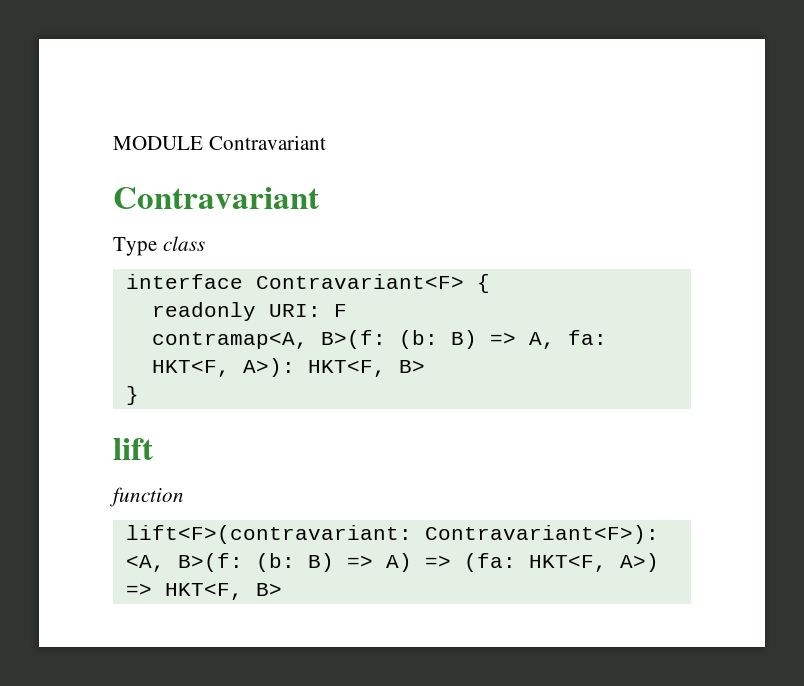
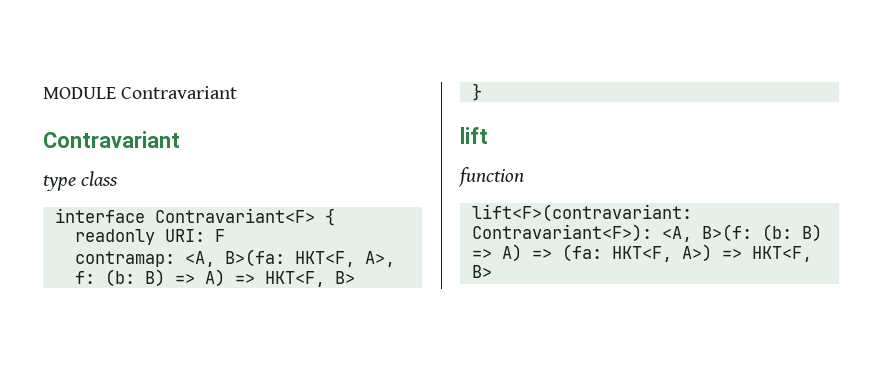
- Type class
+ type class
- contramap<A, B>(f: (b: B) => A, fa: HKT<F, A>): HKT<F, B>
+ contramap: <A, B>(fa: HKT<F, A>, f: (b: B) => A) => HKT<F, B>

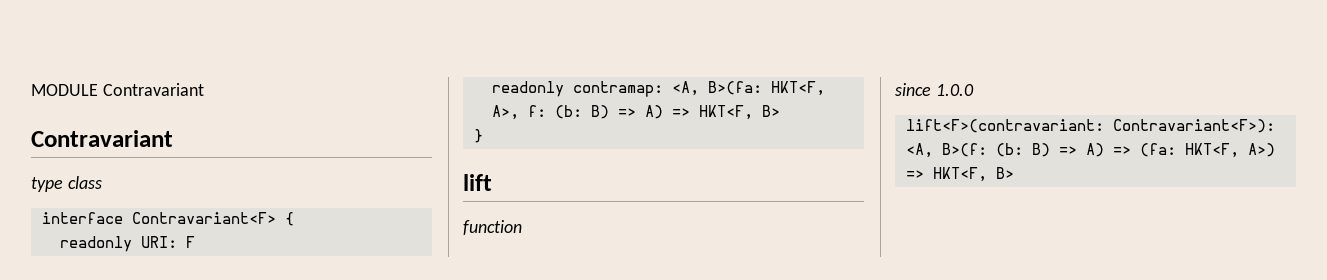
- contramap: <A, B>(fa: HKT<F, A>, f: (b: B) => A) => HKT<F, B>
+ readonly contramap: <A, B>(fa: HKT<F, A>, f: (b: B) => A) => HKT<F, B>
+ since 1.0.0

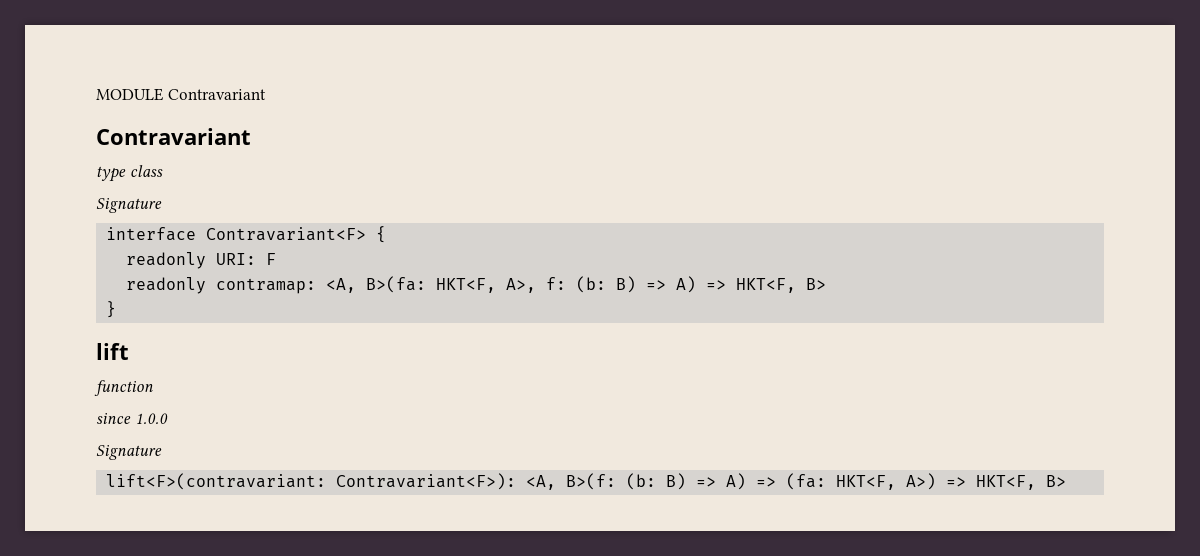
  type class
+ Signature
  since 1.0.0
+ Signature

